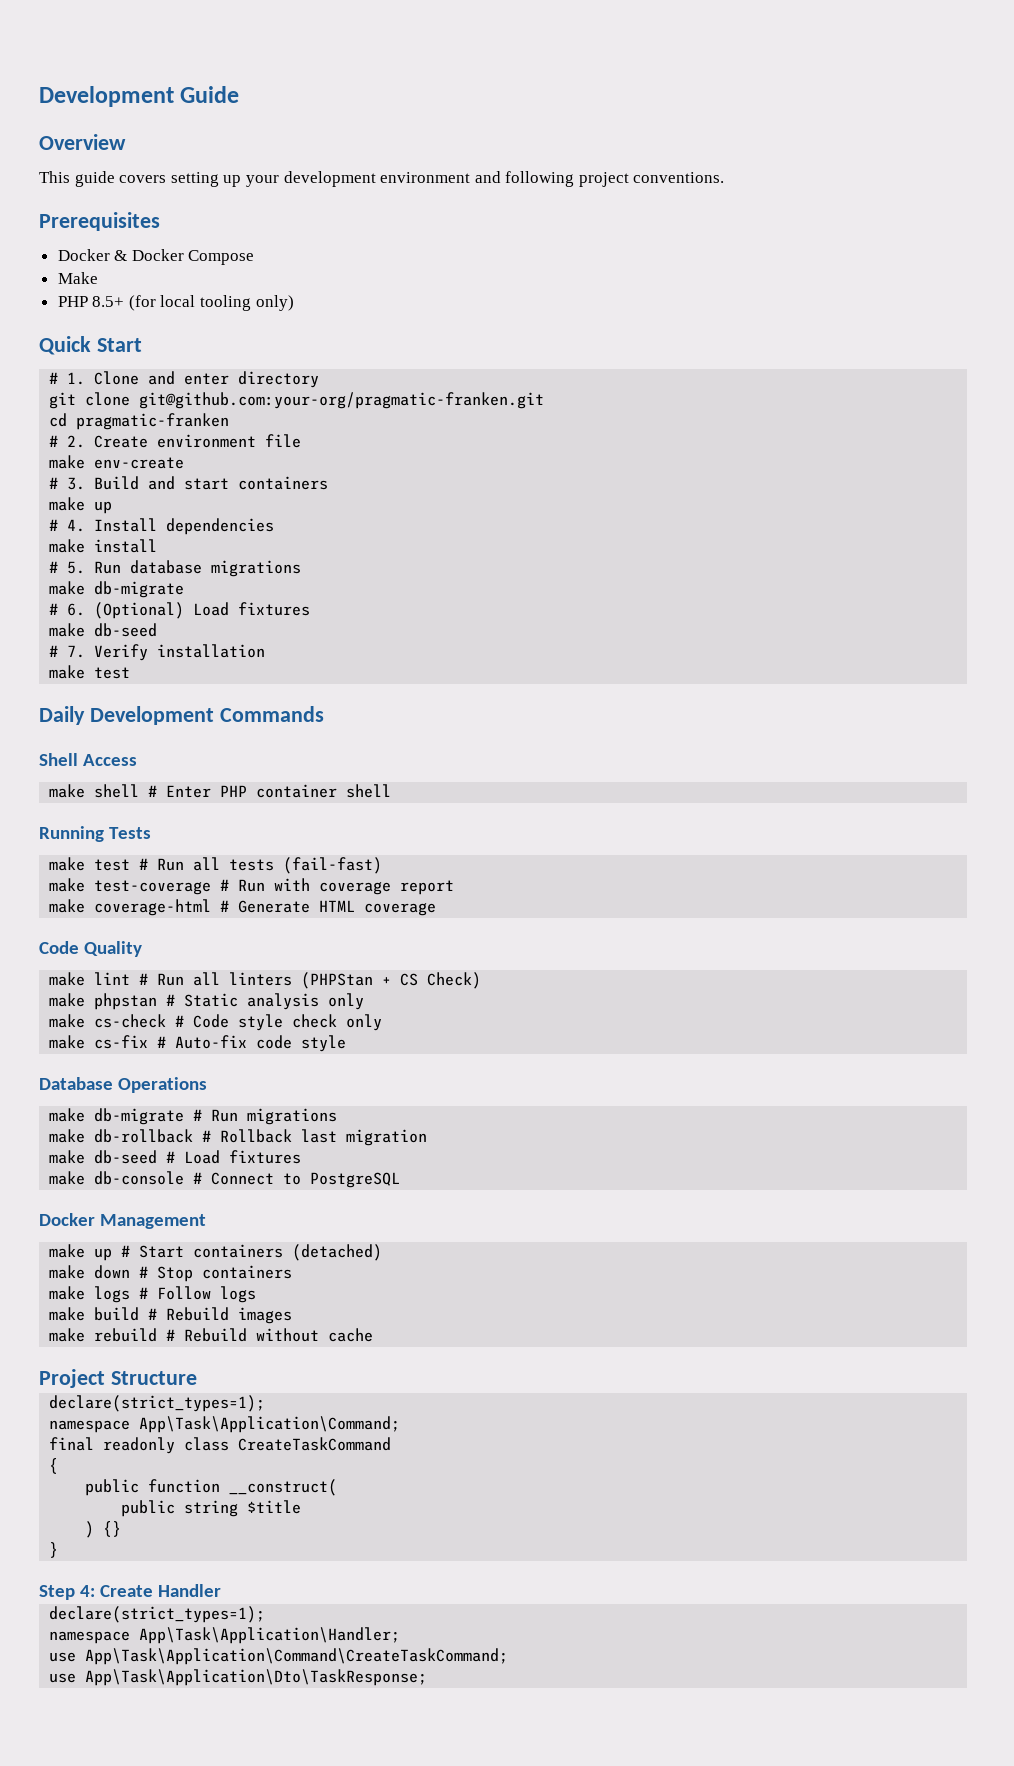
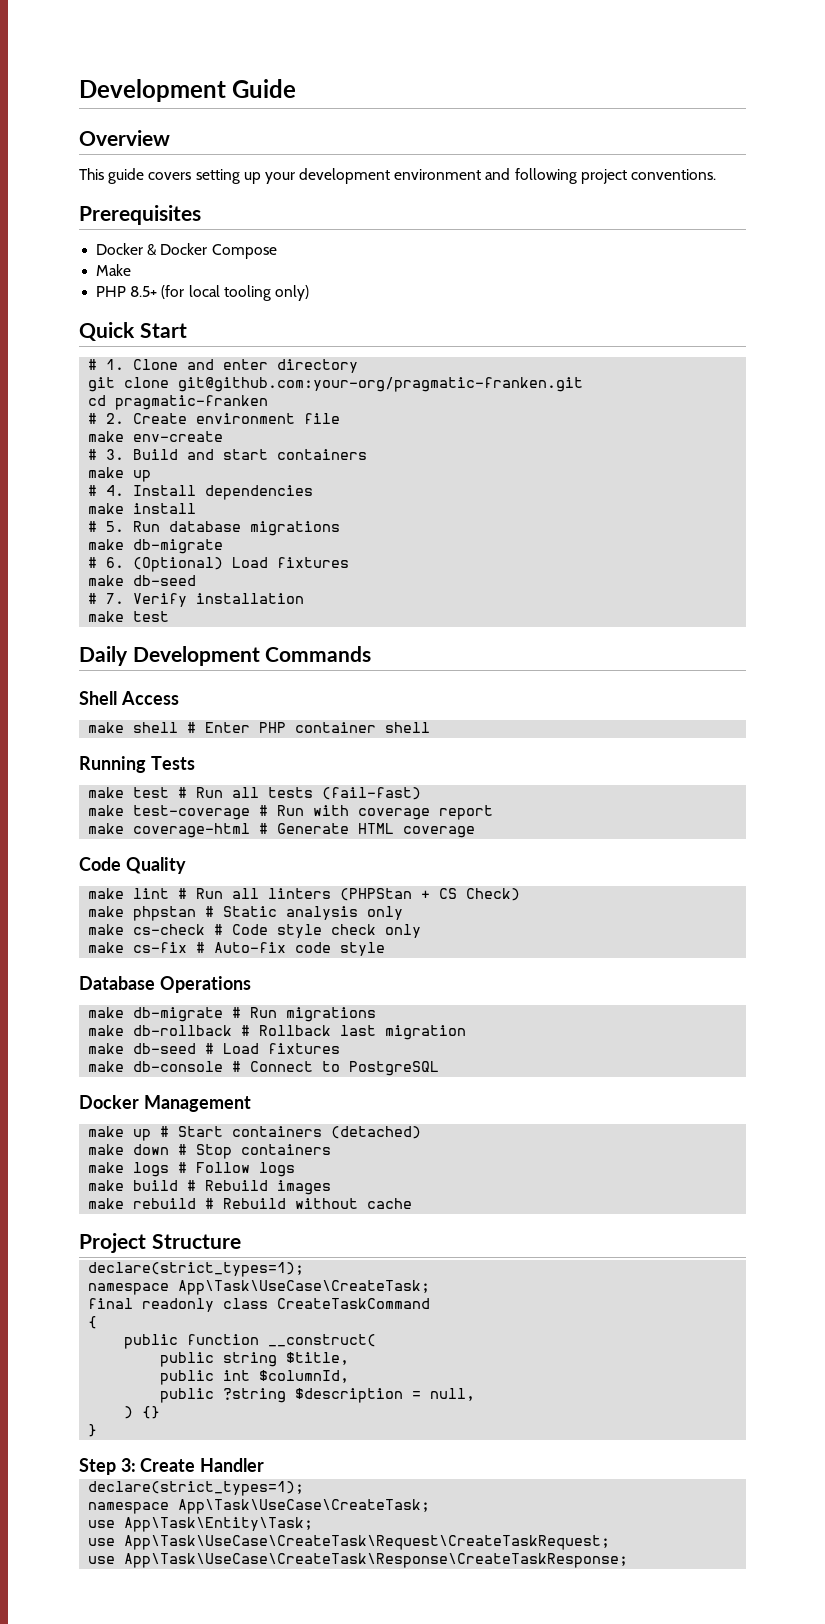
  Project Structure
  declare(strict_types=1);
- namespace App\Task\Application\Command;
+ namespace App\Task\UseCase\CreateTask;
- public string $title
+ public string $title,
+ public int $columnId,
+ public ?string $description = null,
- Step 4: Create Handler
+ Step 3: Create Handler
  declare(strict_types=1);
- namespace App\Task\Application\Handler;
- use App\Task\Application\Command\CreateTaskCommand;
- use App\Task\Application\Dto\TaskResponse;
+ namespace App\Task\UseCase\CreateTask;
+ use App\Task\Entity\Task;
+ use App\Task\UseCase\CreateTask\Request\CreateTaskRequest;
+ use App\Task\UseCase\CreateTask\Response\CreateTaskResponse;

